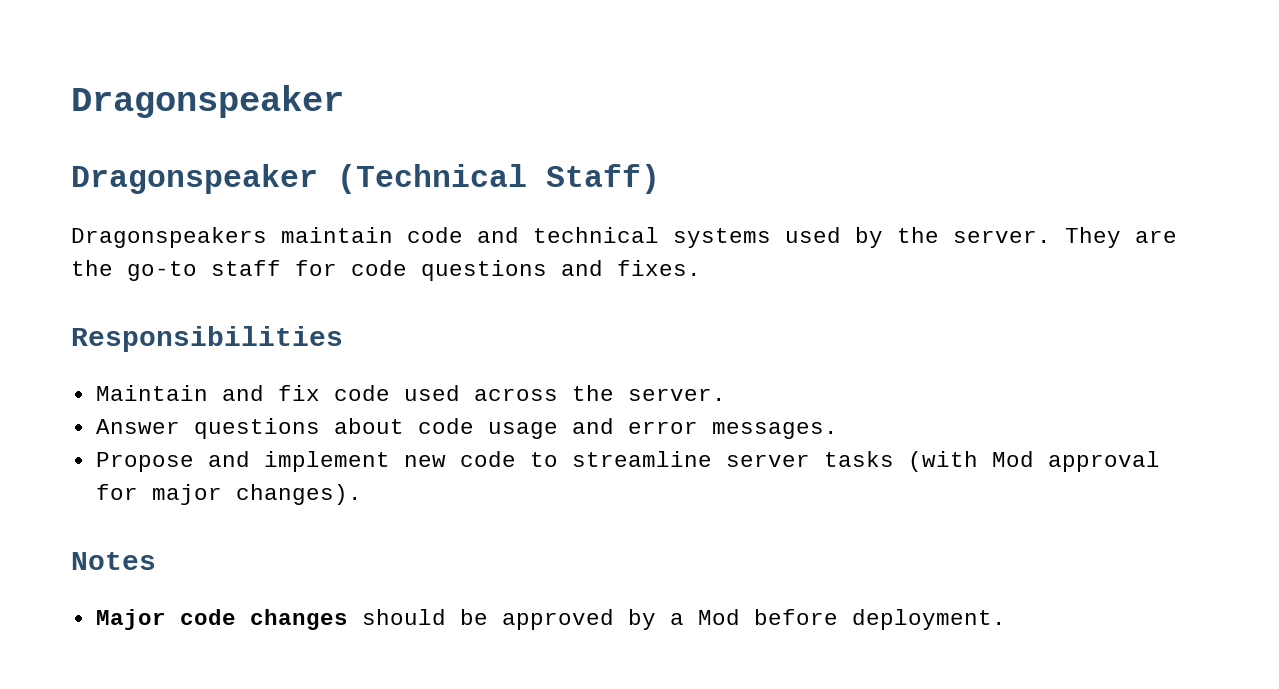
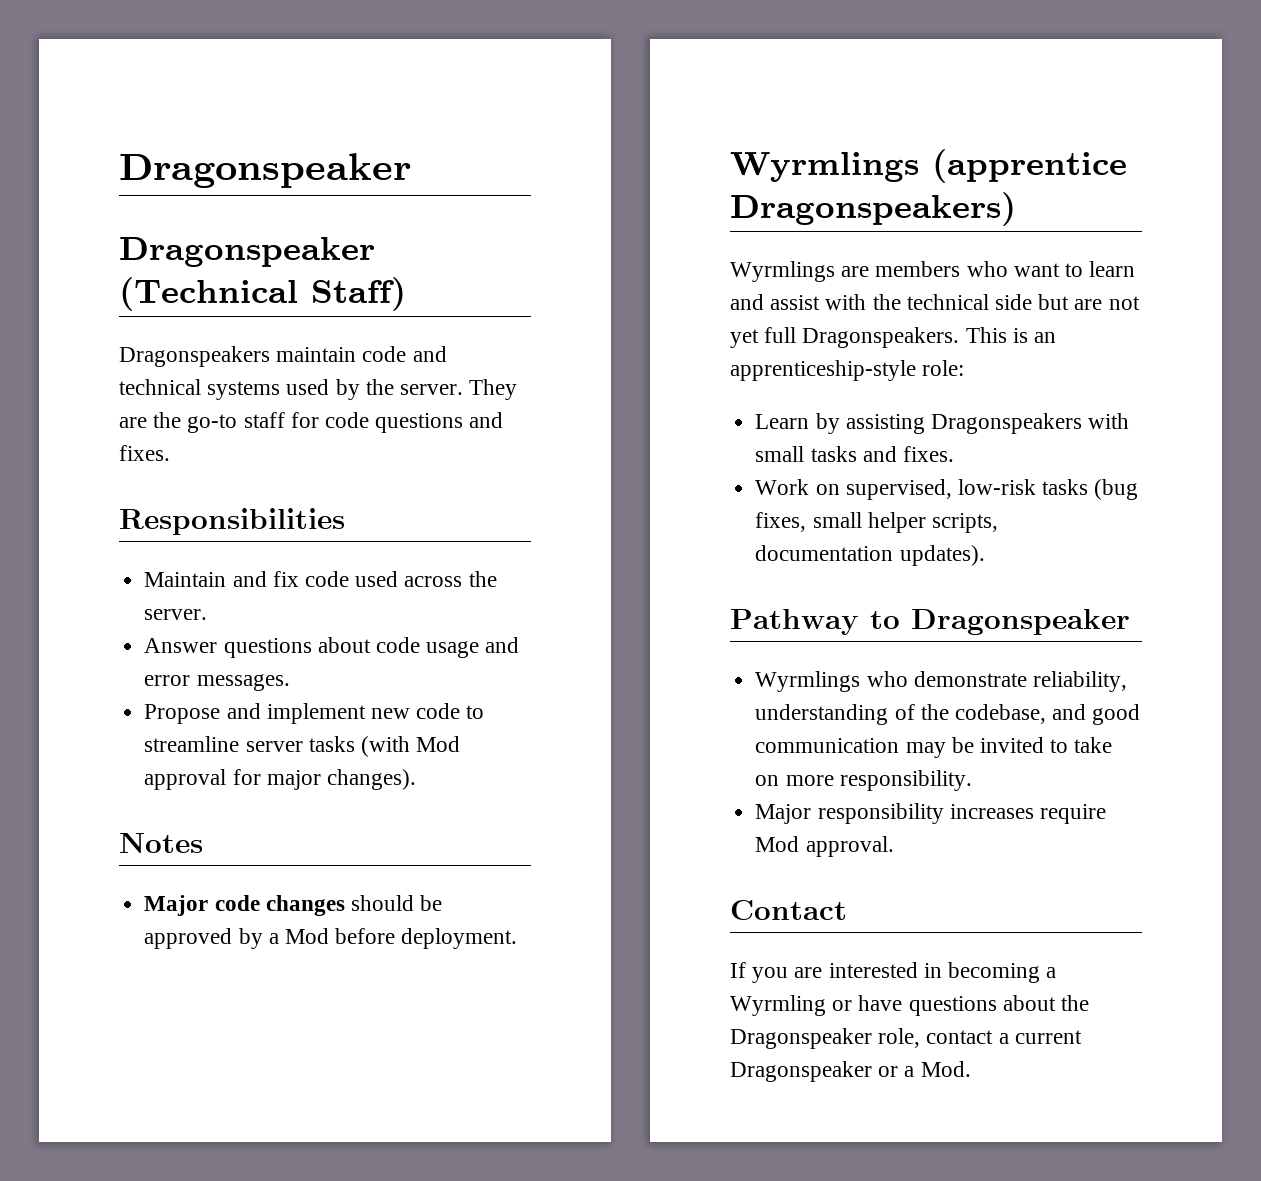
+ Wyrmlings (apprentice Dragonspeakers)
+ Wyrmlings are members who want to learn and assist with the technical side but are not yet full Dragonspeakers. This is an apprenticeship-style role:
+ Learn by assisting Dragonspeakers with small tasks and fixes.
+ Work on supervised, low-risk tasks (bug fixes, small helper scripts, documentation updates).
+ Pathway to Dragonspeaker
+ Wyrmlings who demonstrate reliability, understanding of the codebase, and good communication may be invited to take on more responsibility.
+ Major responsibility increases require Mod approval.
+ Contact
+ If you are interested in becoming a Wyrmling or have questions about the Dragonspeaker role, contact a current Dragonspeaker or a Mod.

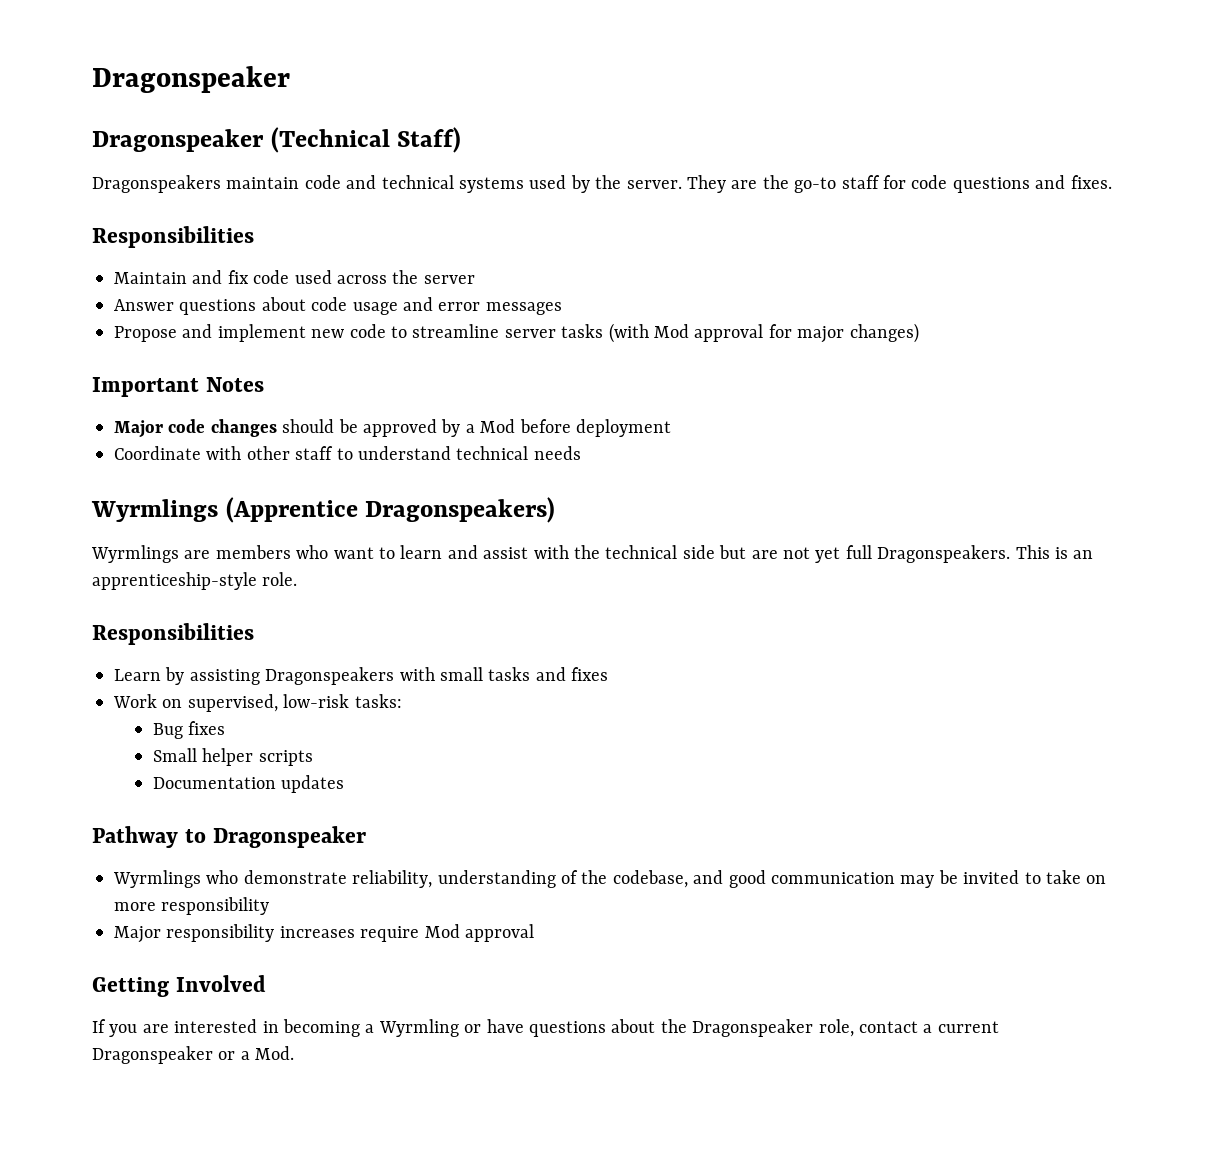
- Maintain and fix code used across the server.
+ Maintain and fix code used across the server
- Answer questions about code usage and error messages.
+ Answer questions about code usage and error messages
- Propose and implement new code to streamline server tasks (with Mod approval for major changes).
- Notes
+ Propose and implement new code to streamline server tasks (with Mod approval for major changes)
+ Important Notes
- Major code changes should be approved by a Mod before deployment.
- Wyrmlings (apprentice Dragonspeakers)
+ Major code changes should be approved by a Mod before deployment
+ Coordinate with other staff to understand technical needs
+ Wyrmlings (Apprentice Dragonspeakers)
- This is an apprenticeship-style role:
+ This is an apprenticeship-style role.
+ Responsibilities
- Learn by assisting Dragonspeakers with small tasks and fixes.
+ Learn by assisting Dragonspeakers with small tasks and fixes
- Work on supervised, low-risk tasks (bug fixes, small helper scripts, documentation updates).
+ Work on supervised, low-risk tasks:
+ Bug fixes
+ Small helper scripts
+ Documentation updates
- Wyrmlings who demonstrate reliability, understanding of the codebase, and good communication may be invited to take on more responsibility.
+ Wyrmlings who demonstrate reliability, understanding of the codebase, and good communication may be invited to take on more responsibility
- Major responsibility increases require Mod approval.
- Contact
+ Major responsibility increases require Mod approval
+ Getting Involved

